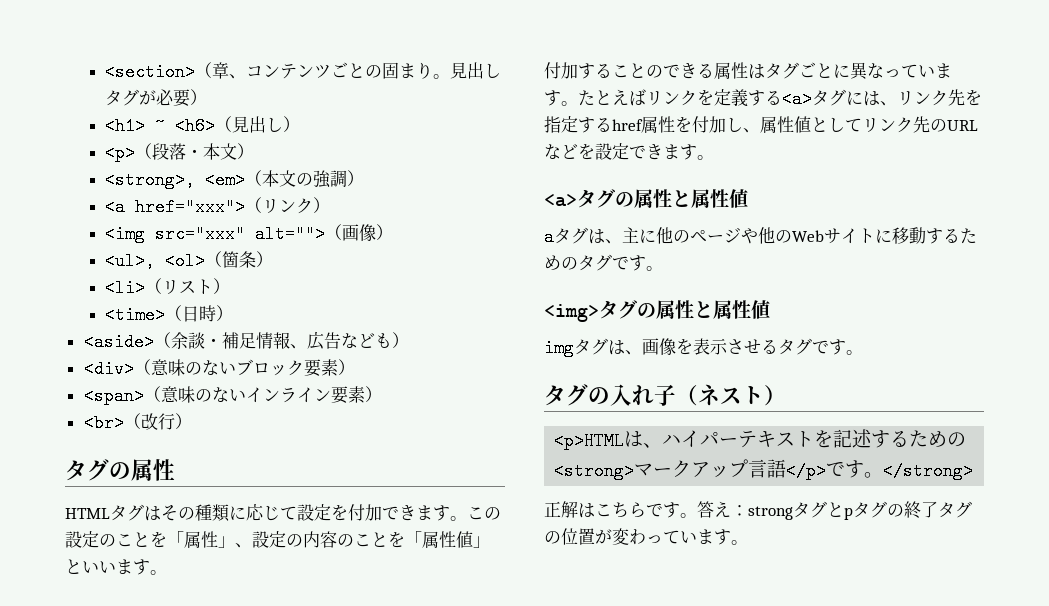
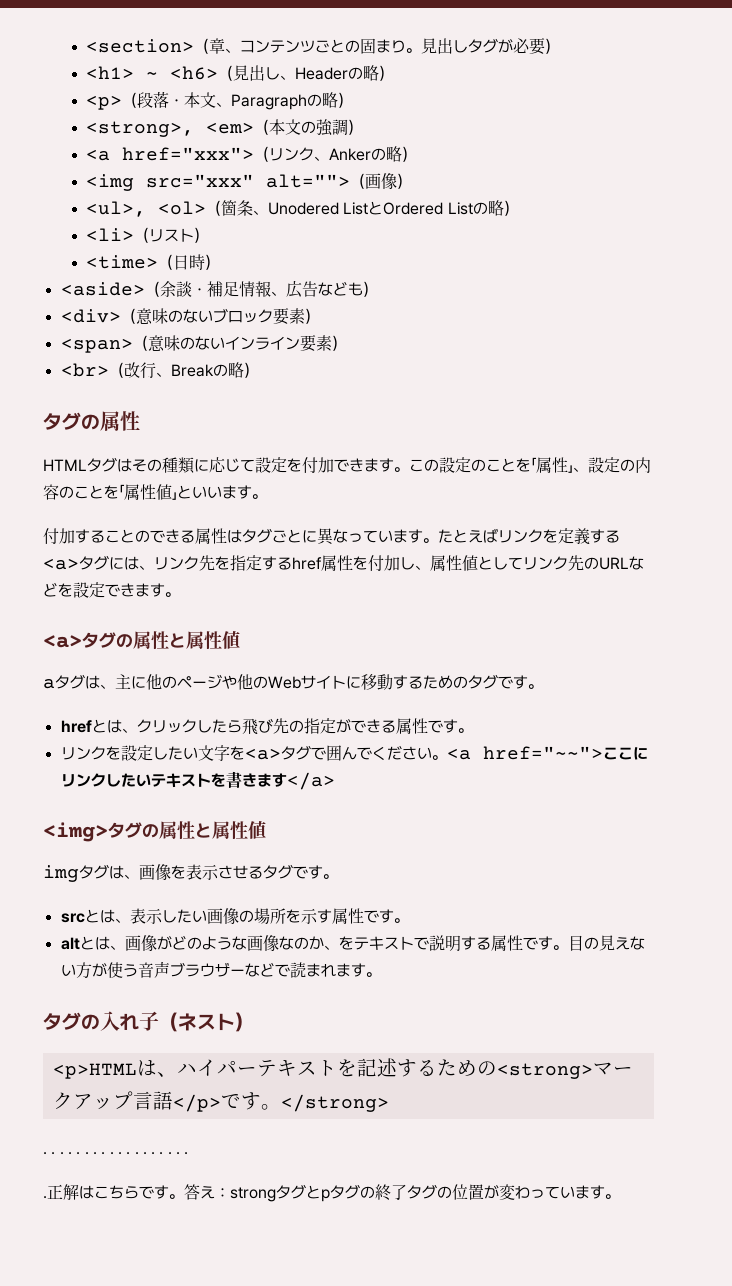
- <h1> ~ <h6>（見出し）
+ <h1> ~ <h6>（見出し、Headerの略）
- <p>（段落・本文）
+ <p>（段落・本文、Paragraphの略）
- <a href="xxx">（リンク）
+ <a href="xxx">（リンク、Ankerの略）
- <ul>, <ol>（箇条）
+ <ul>, <ol>（箇条、Unodered ListとOrdered Listの略）
- <br>（改行）
+ <br>（改行、Breakの略）
+ hrefとは、クリックしたら飛び先の指定ができる属性です。
+ リンクを設定したい文字を<a>タグで囲んでください。<a href="~~">ここにリンクしたいテキストを書きます</a>
+ srcとは、表示したい画像の場所を示す属性です。
+ altとは、画像がどのような画像なのか、をテキストで説明する属性です。目の見えない方が使う音声ブラウザーなどで読まれます。
+ . . . . . . . . . . . . . . . . . .
+ .

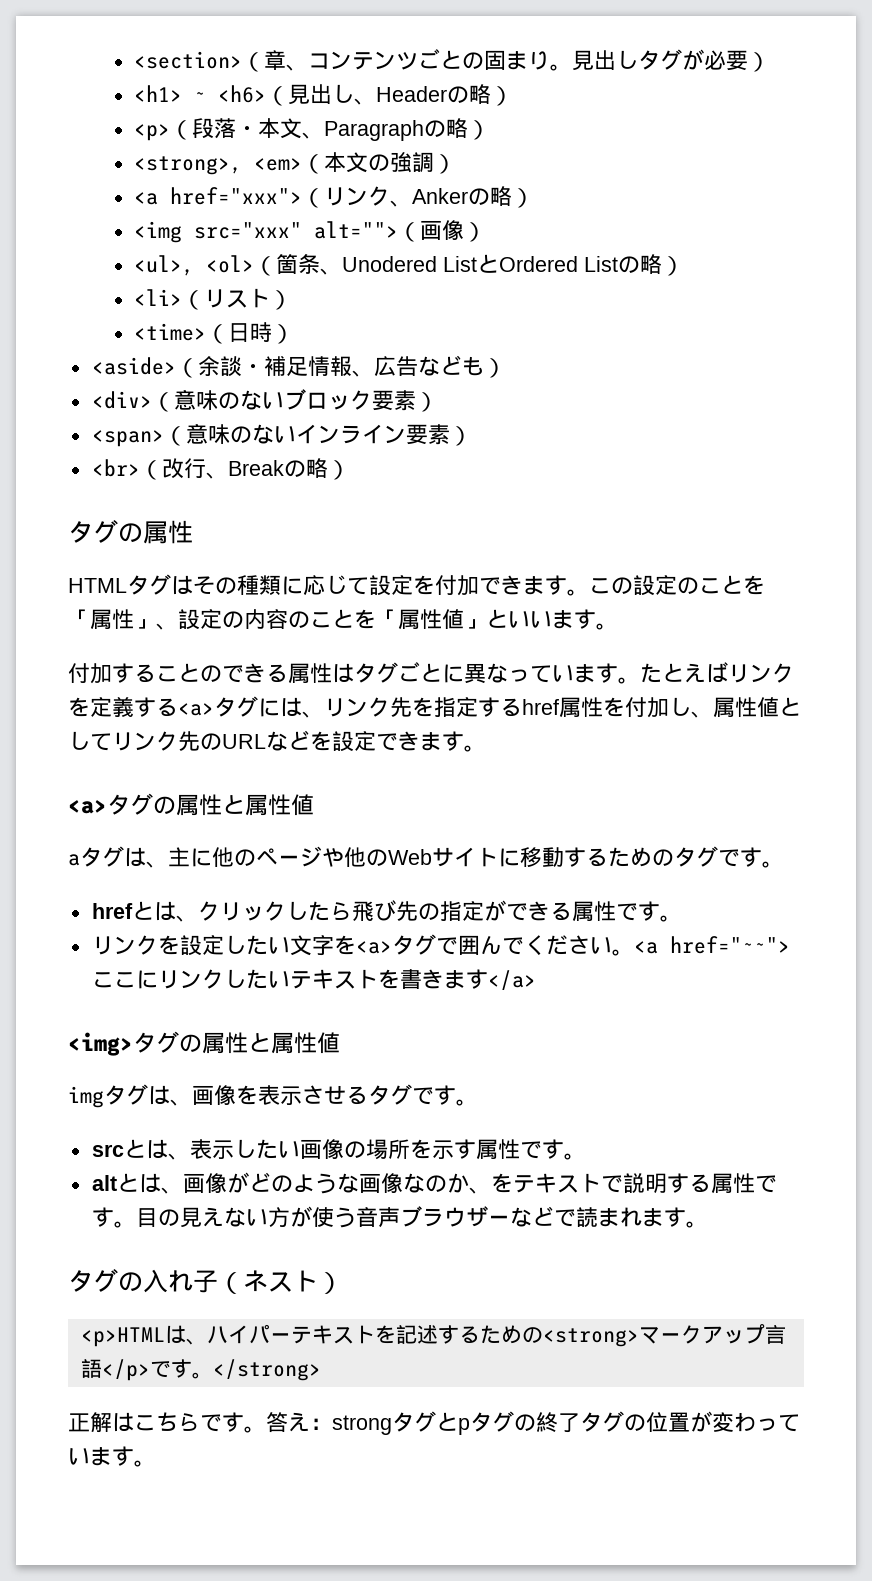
- . . . . . . . . . . . . . . . . . .
- .

